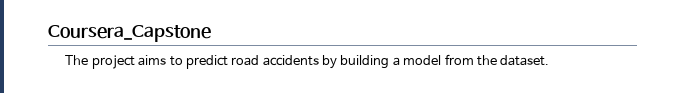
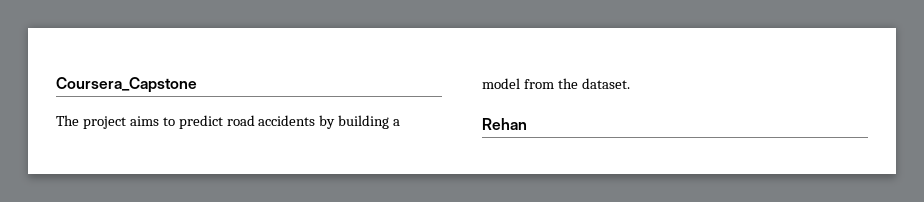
+ Rehan

